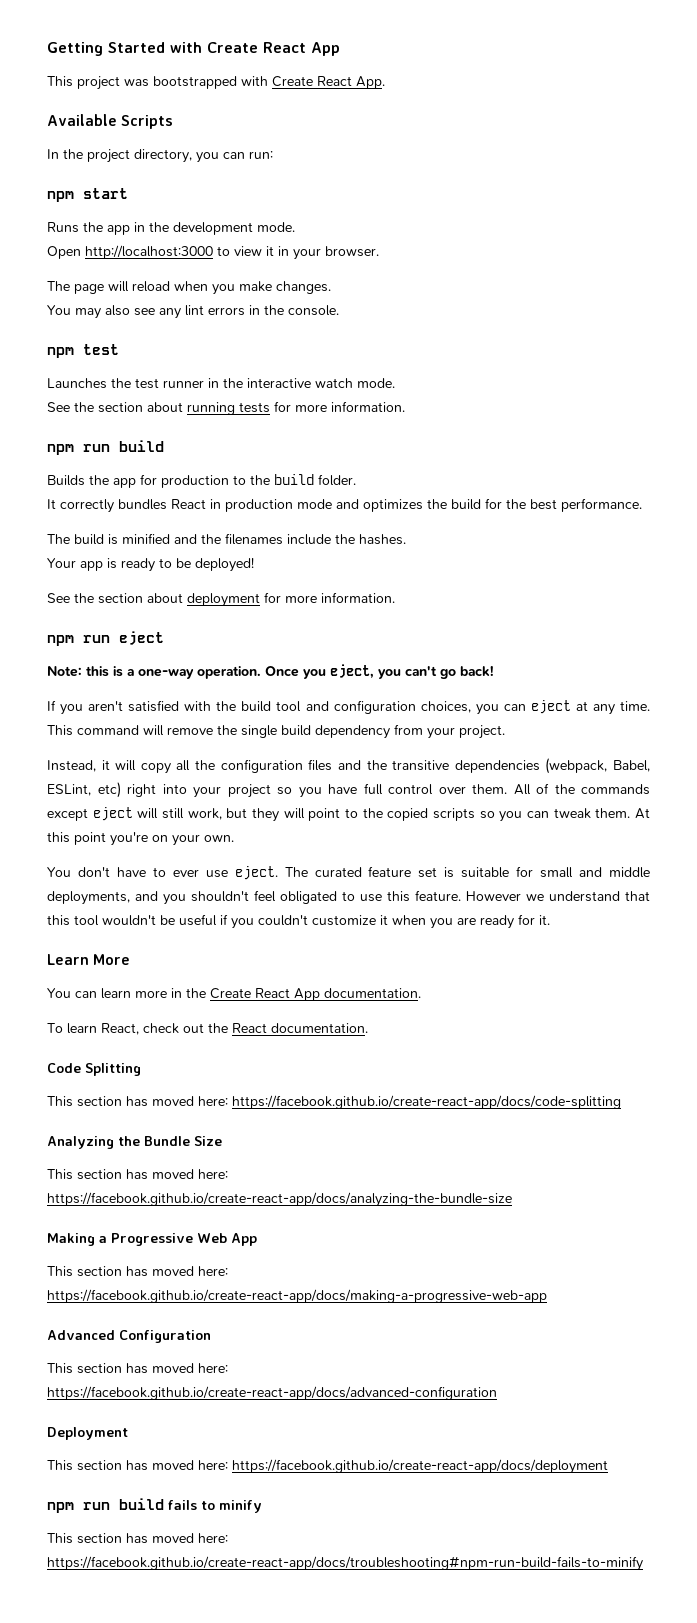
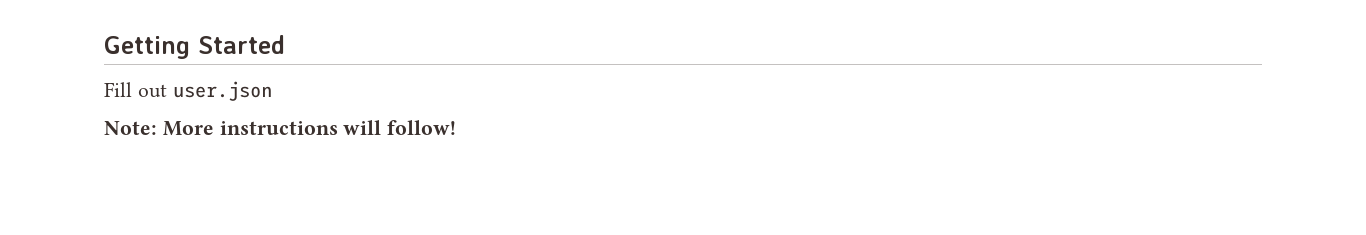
- Getting Started with Create React App
- This project was bootstrapped with Create React App.
- Available Scripts
- In the project directory, you can run:
- npm start
- Runs the app in the development mode.
- Open http://localhost:3000 to view it in your browser.
- The page will reload when you make changes.
- You may also see any lint errors in the console.
- npm test
- Launches the test runner in the interactive watch mode.
- See the section about running tests for more information.
- npm run build
- Builds the app for production to the build folder.
- It correctly bundles React in production mode and optimizes the build for the best performance.
- The build is minified and the filenames include the hashes.
- Your app is ready to be deployed!
- See the section about deployment for more information.
- npm run eject
- Note: this is a one-way operation. Once you eject, you can't go back!
- If you aren't satisfied with the build tool and configuration choices, you can eject at any time. This command will remove the single build dependency from your project.
- Instead, it will copy all the configuration files and the transitive dependencies (webpack, Babel, ESLint, etc) right into your project so you have full control over them. All of the commands except eject will still work, but they will point to the copied scripts so you can tweak them. At this point you're on your own.
- You don't have to ever use eject. The curated feature set is suitable for small and middle deployments, and you shouldn't feel obligated to use this feature. However we understand that this tool wouldn't be useful if you couldn't customize it when you are ready for it.
- Learn More
- You can learn more in the Create React App documentation.
- To learn React, check out the React documentation.
- Code Splitting
- This section has moved here: https://facebook.github.io/create-react-app/docs/code-splitting
- Analyzing the Bundle Size
- This section has moved here: https://facebook.github.io/create-react-app/docs/analyzing-the-bundle-size
- Making a Progressive Web App
- This section has moved here: https://facebook.github.io/create-react-app/docs/making-a-progressive-web-app
- Advanced Configuration
- This section has moved here: https://facebook.github.io/create-react-app/docs/advanced-configuration
- Deployment
- This section has moved here: https://facebook.github.io/create-react-app/docs/deployment
- npm run build fails to minify
- This section has moved here: https://facebook.github.io/create-react-app/docs/troubleshooting#npm-run-build-fails-to-minify
+ Getting Started
+ Fill out user.json
+ Note: More instructions will follow!

